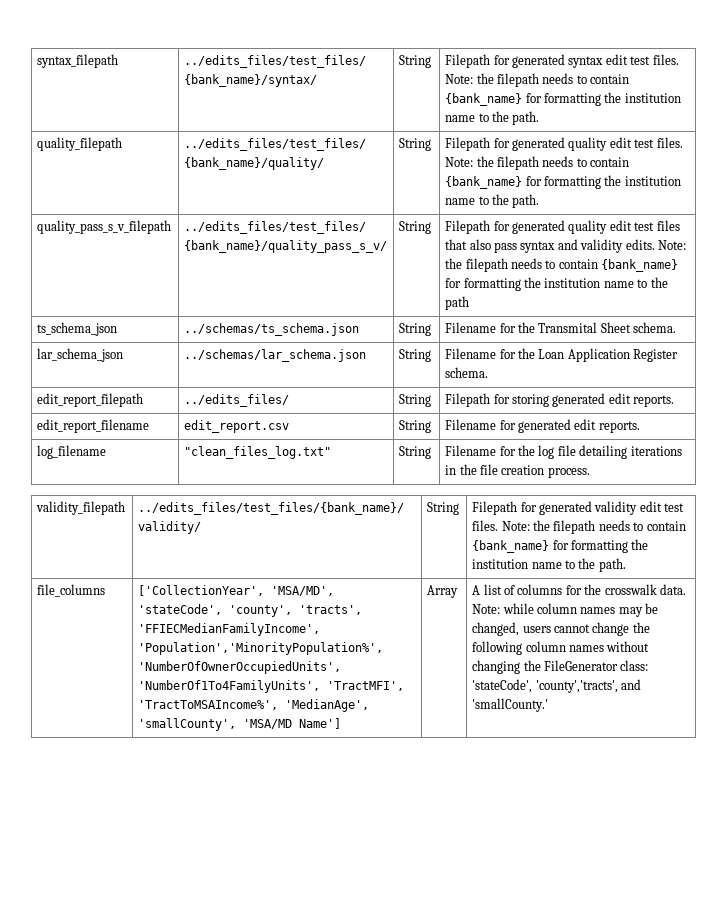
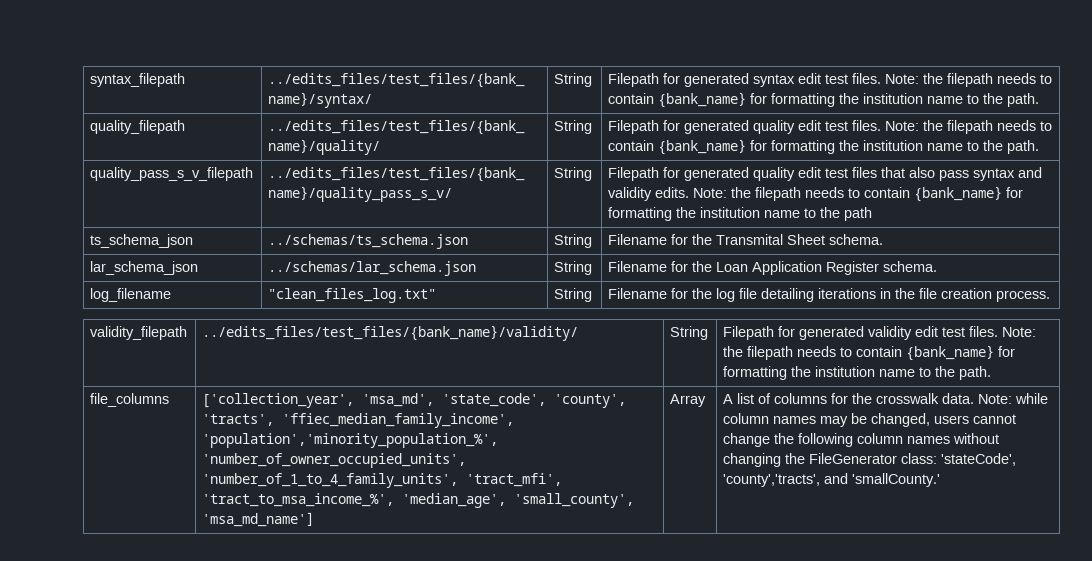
- edit_report_filepath | ../edits_files/ | String | Filepath for storing generated edit reports.
- edit_report_filename | edit_report.csv | String | Filename for generated edit reports.
- ['CollectionYear', 'MSA/MD', 'stateCode', 'county', 'tracts', 'FFIECMedianFamilyIncome', 'Population','MinorityPopulation%', 'NumberOfOwnerOccupiedUnits', 'NumberOf1To4FamilyUnits', 'TractMFI', 'TractToMSAIncome%', 'MedianAge', 'smallCounty', 'MSA/MD Name']
+ ['collection_year', 'msa_md', 'state_code', 'county', 'tracts', 'ffiec_median_family_income', 'population','minority_population_%', 'number_of_owner_occupied_units', 'number_of_1_to_4_family_units', 'tract_mfi', 'tract_to_msa_income_%', 'median_age', 'small_county', 'msa_md_name']

